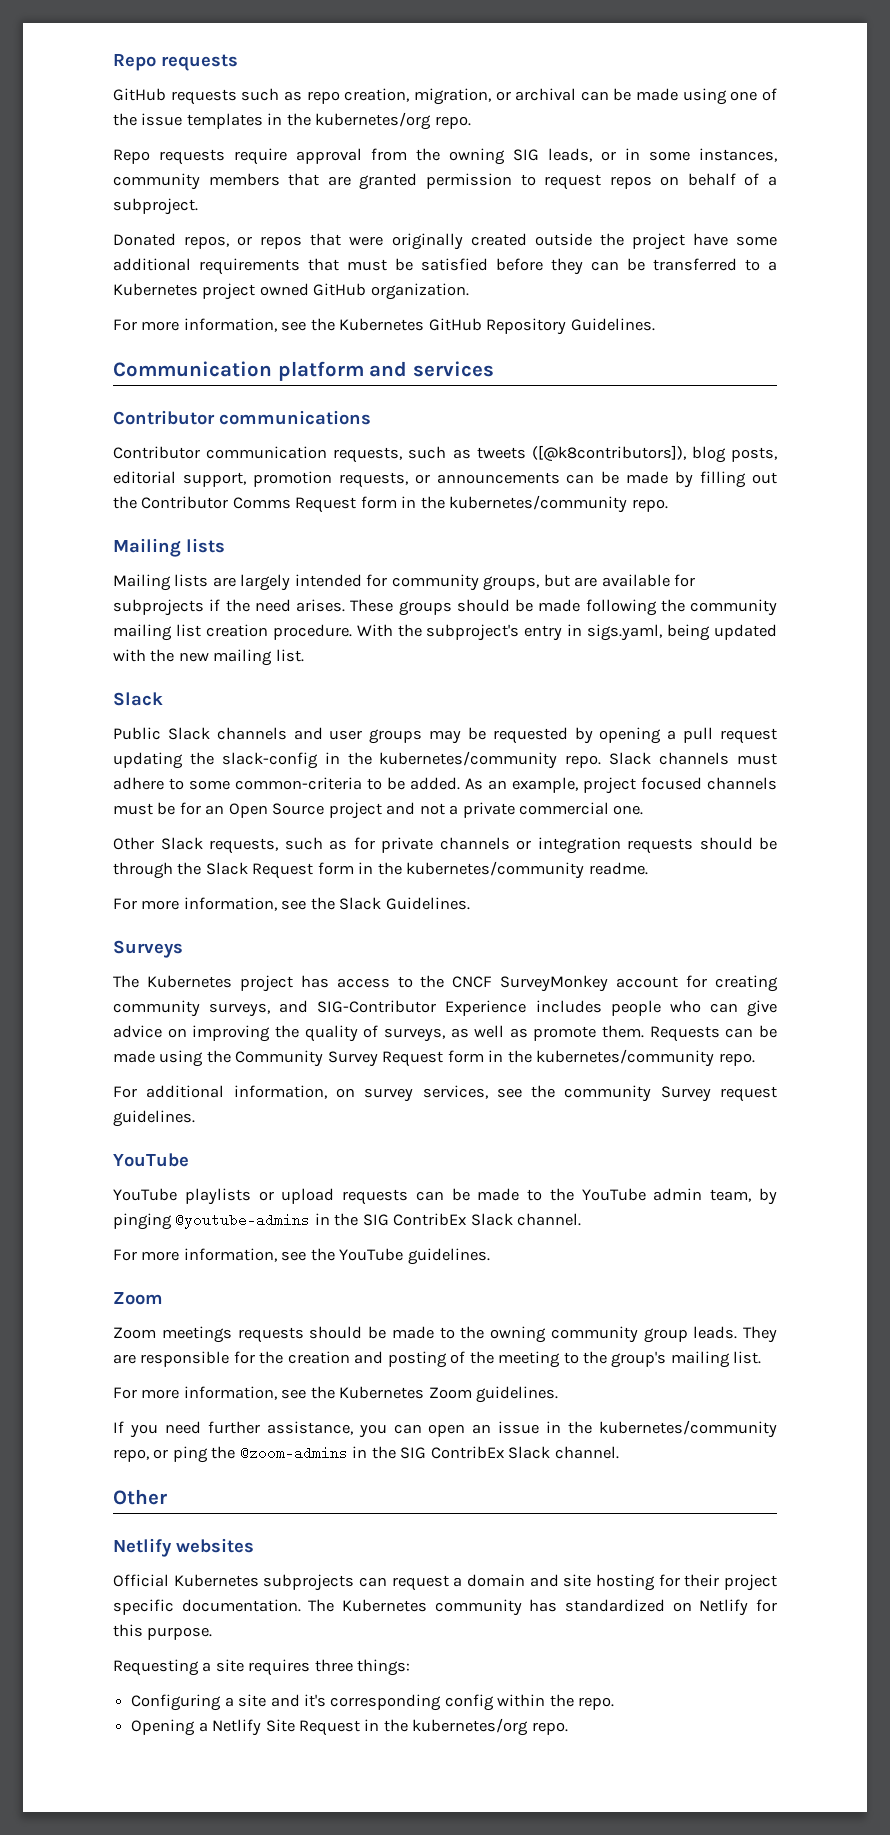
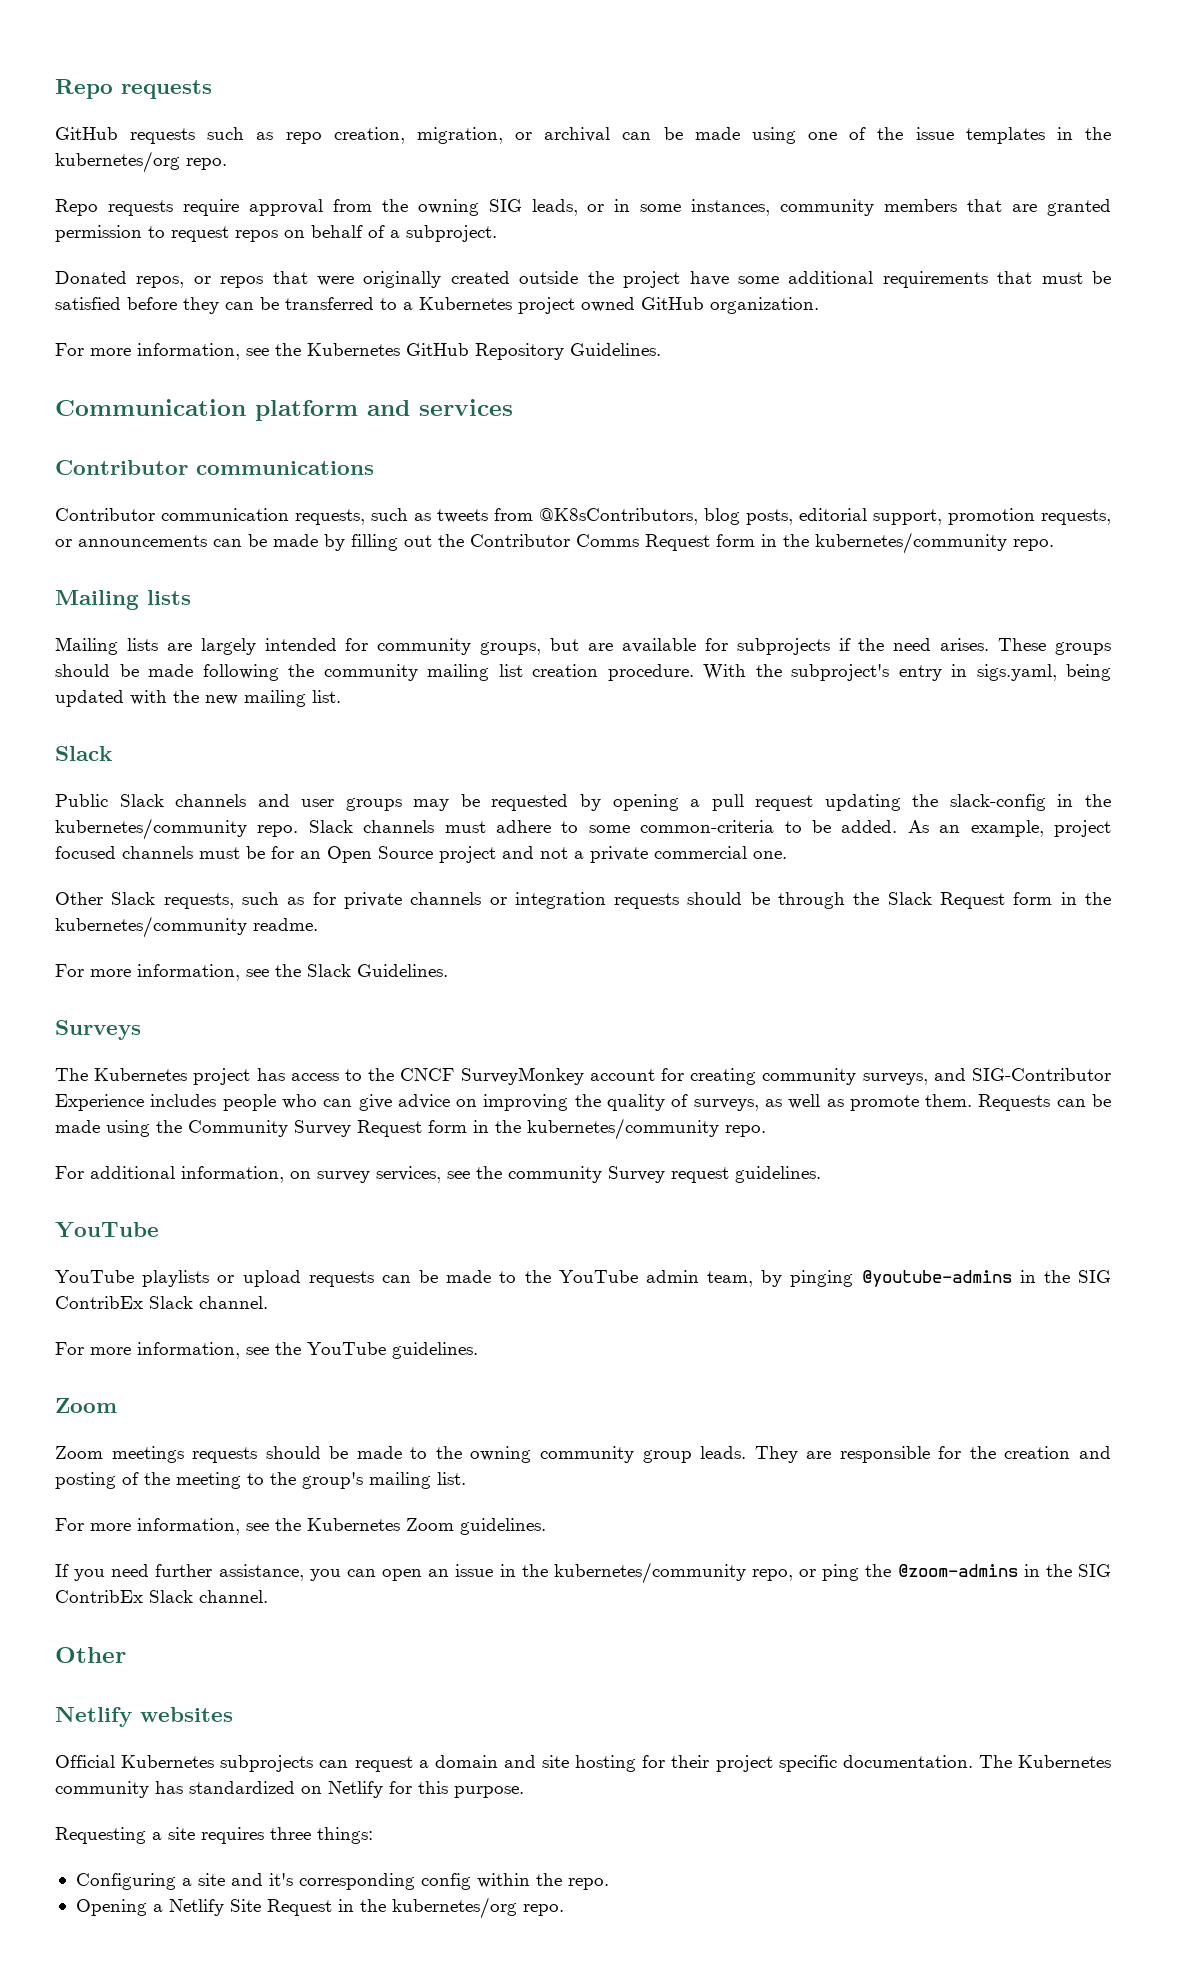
- Contributor communication requests, such as tweets ([@k8contributors]), blog posts, editorial support, promotion requests, or announcements can be made by filling out the Contributor Comms Request form in the kubernetes/community repo.
+ Contributor communication requests, such as tweets from @K8sContributors, blog posts, editorial support, promotion requests, or announcements can be made by filling out the Contributor Comms Request form in the kubernetes/community repo.

